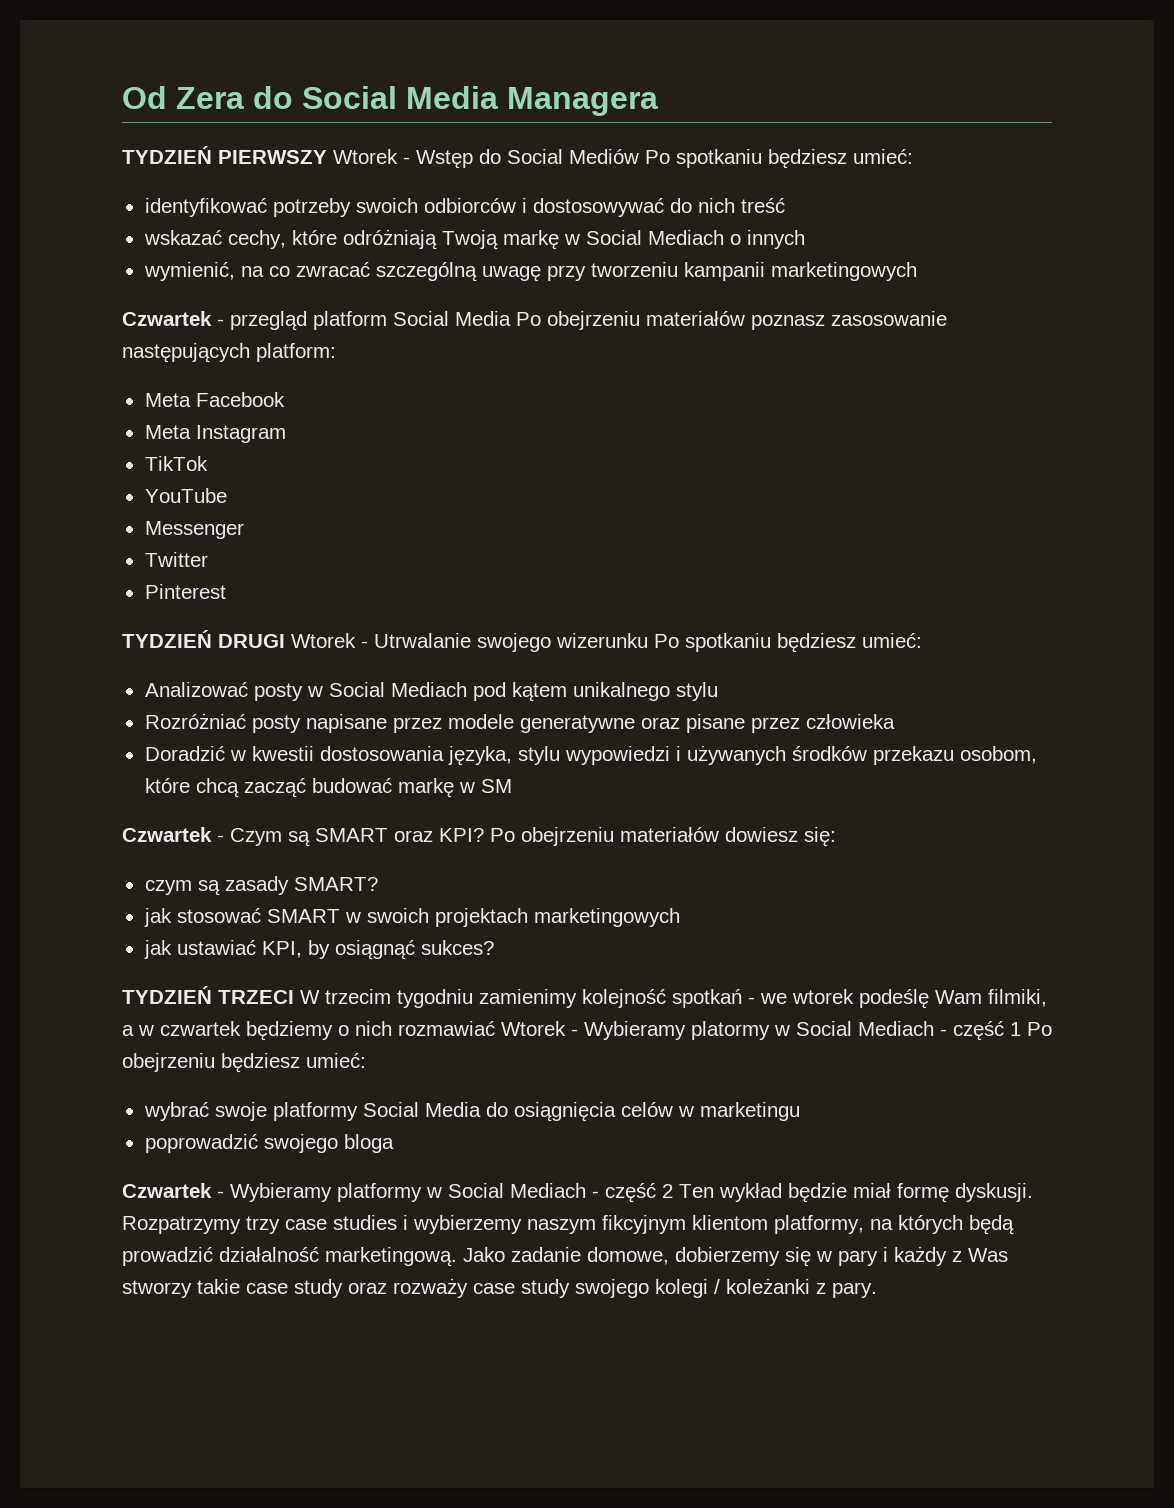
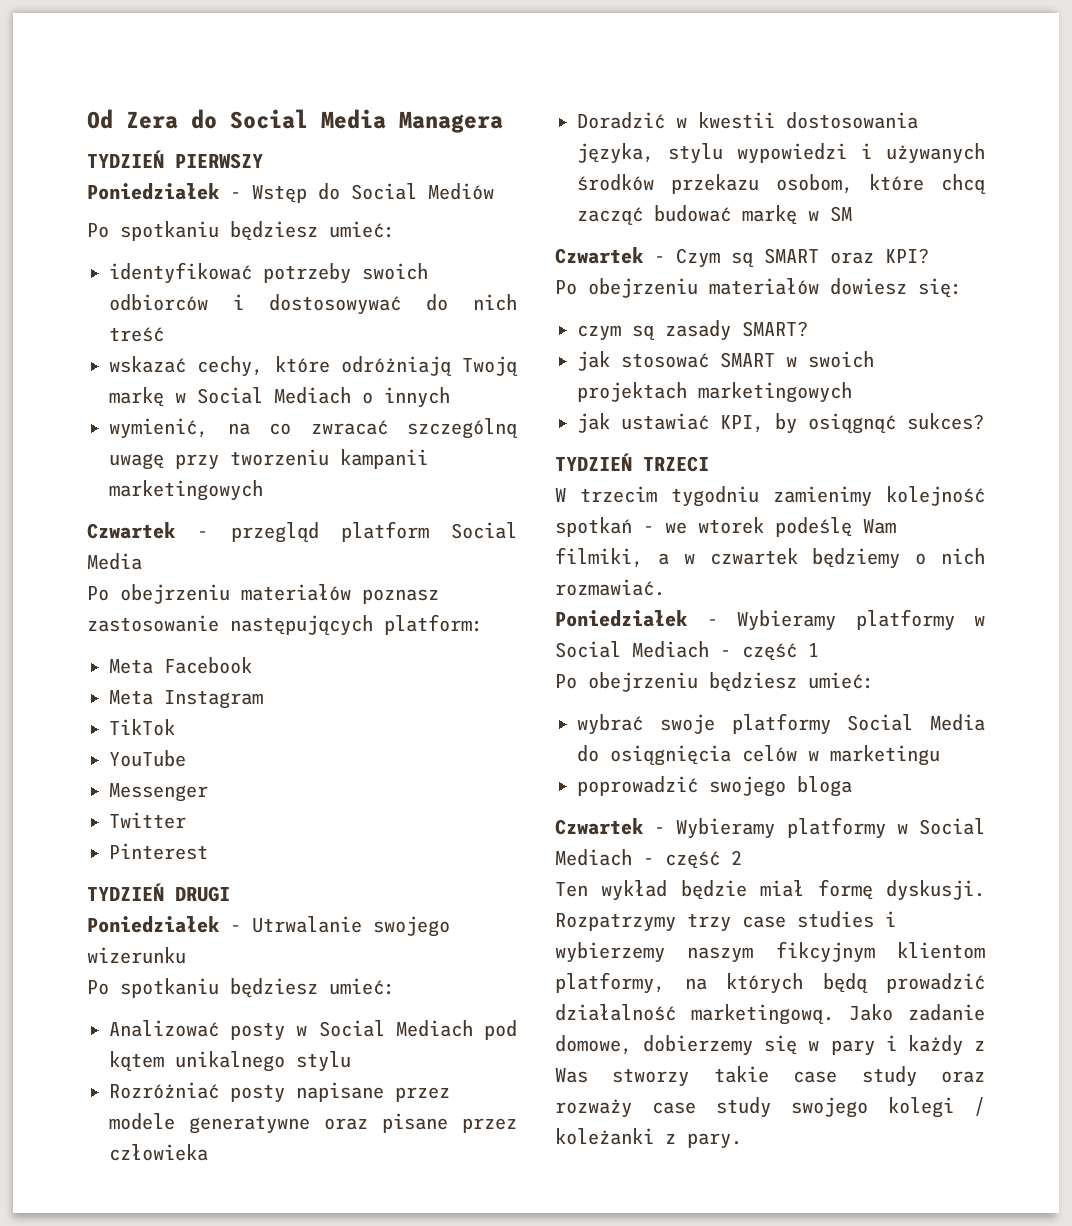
- TYDZIEŃ PIERWSZY Wtorek - Wstęp do Social Mediów Po spotkaniu będziesz umieć:
+ TYDZIEŃ PIERWSZY
+ Poniedziałek - Wstęp do Social Mediów
+ Po spotkaniu będziesz umieć:
- Czwartek - przegląd platform Social Media Po obejrzeniu materiałów poznasz zasosowanie następujących platform:
+ Czwartek - przegląd platform Social Media
+ Po obejrzeniu materiałów poznasz zastosowanie następujących platform:
- TYDZIEŃ DRUGI Wtorek - Utrwalanie swojego wizerunku Po spotkaniu będziesz umieć:
+ TYDZIEŃ DRUGI
+ Poniedziałek - Utrwalanie swojego wizerunku
+ Po spotkaniu będziesz umieć:
- Czwartek - Czym są SMART oraz KPI? Po obejrzeniu materiałów dowiesz się:
+ Czwartek - Czym są SMART oraz KPI?
+ Po obejrzeniu materiałów dowiesz się:
- TYDZIEŃ TRZECI W trzecim tygodniu zamienimy kolejność spotkań - we wtorek podeślę Wam filmiki, a w czwartek będziemy o nich rozmawiać Wtorek - Wybieramy platormy w Social Mediach - część 1 Po obejrzeniu będziesz umieć:
+ TYDZIEŃ TRZECI
+ W trzecim tygodniu zamienimy kolejność spotkań - we wtorek podeślę Wam filmiki, a w czwartek będziemy o nich rozmawiać.
+ Poniedziałek - Wybieramy platformy w Social Mediach - część 1
+ Po obejrzeniu będziesz umieć:
- Czwartek - Wybieramy platformy w Social Mediach - część 2 Ten wykład będzie miał formę dyskusji.
+ Czwartek - Wybieramy platformy w Social Mediach - część 2
+ Ten wykład będzie miał formę dyskusji.

